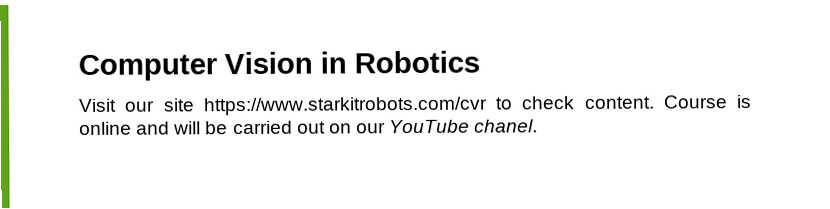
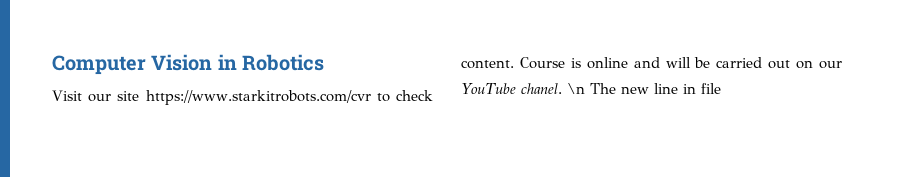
+ \n The new line in file

